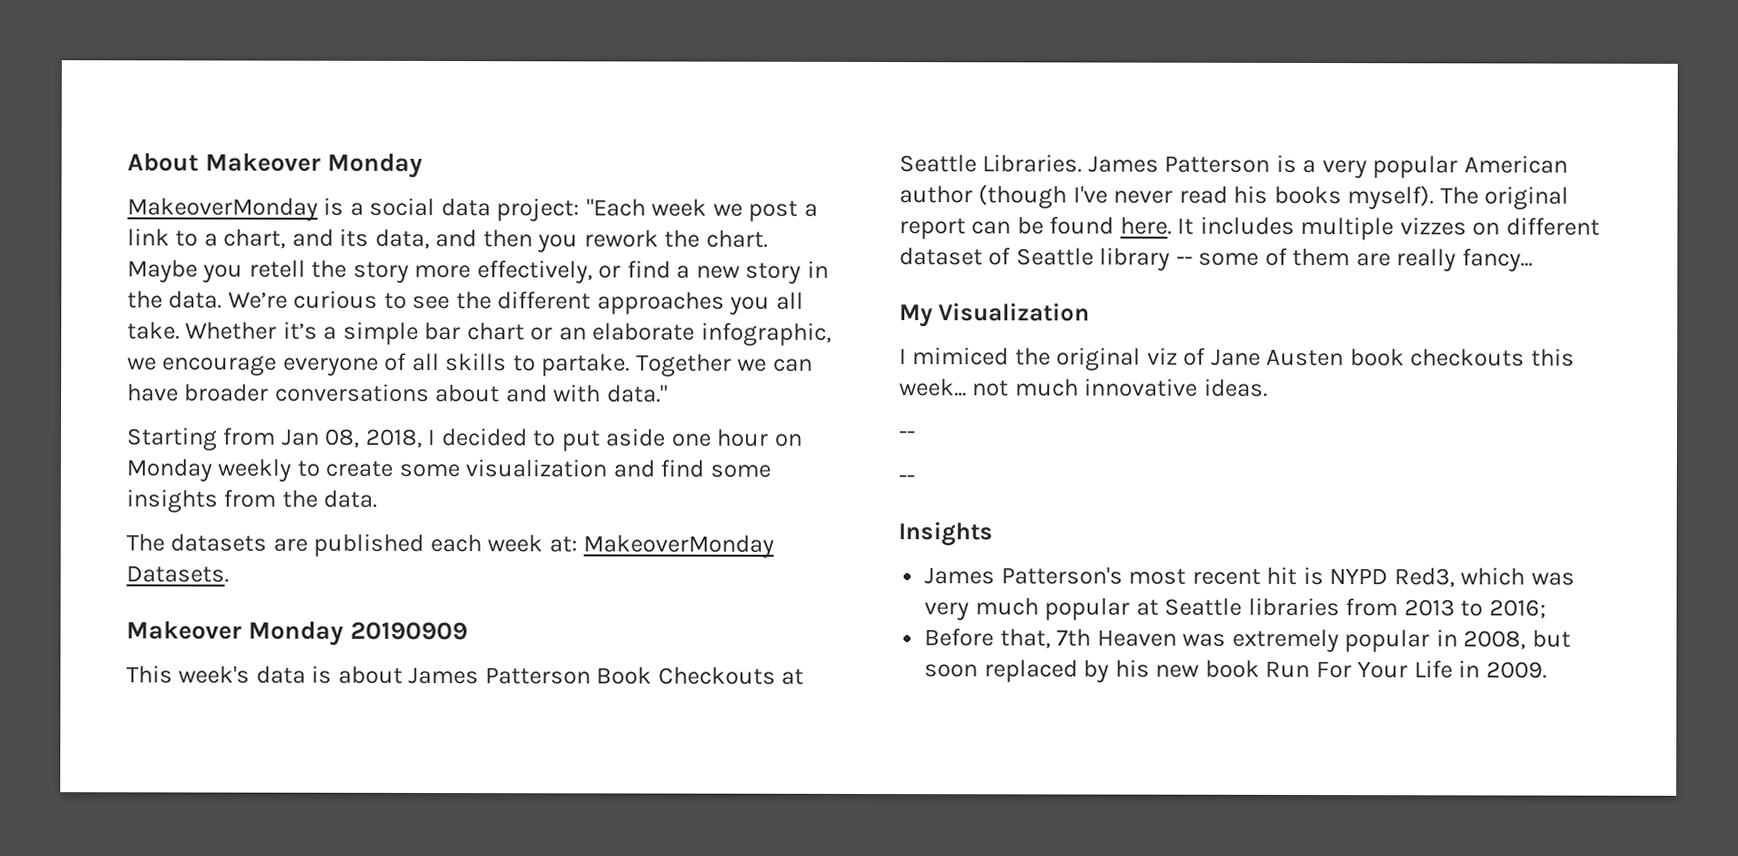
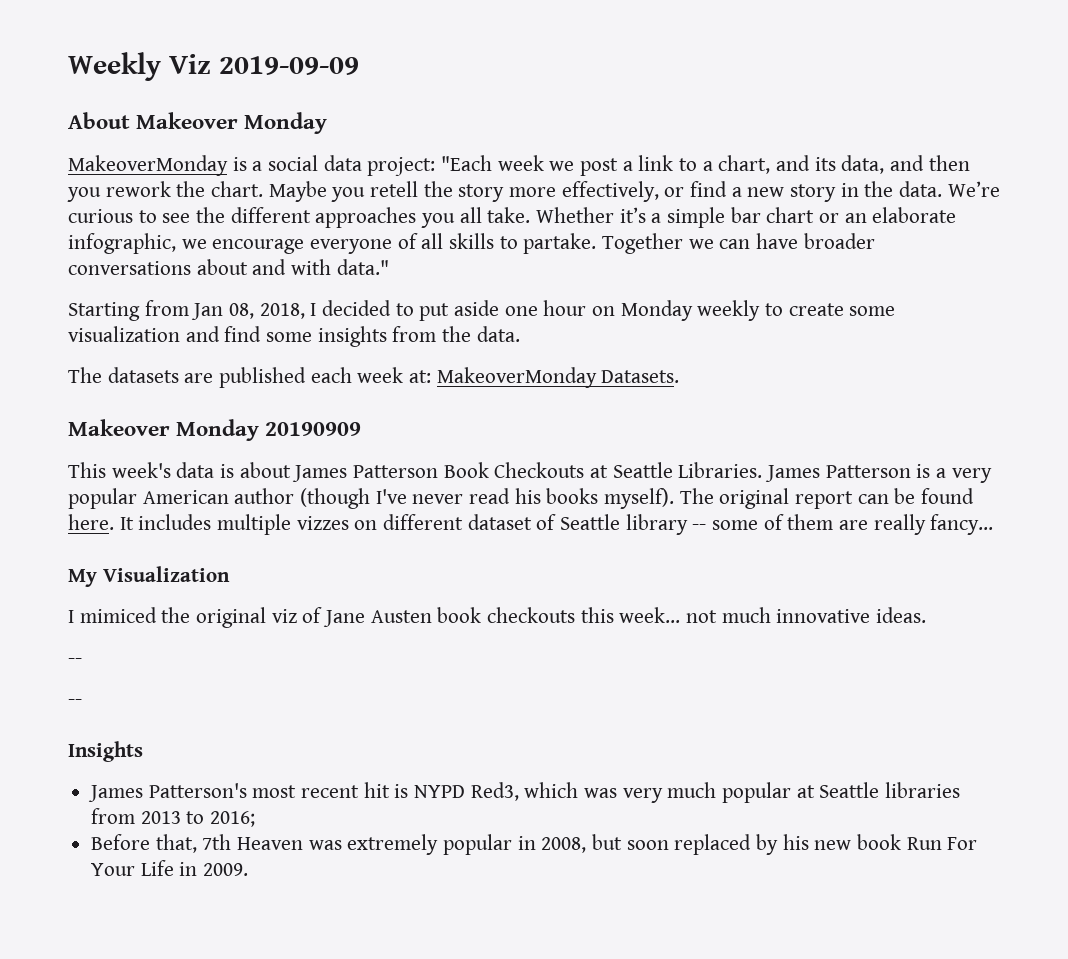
+ Weekly Viz 2019-09-09

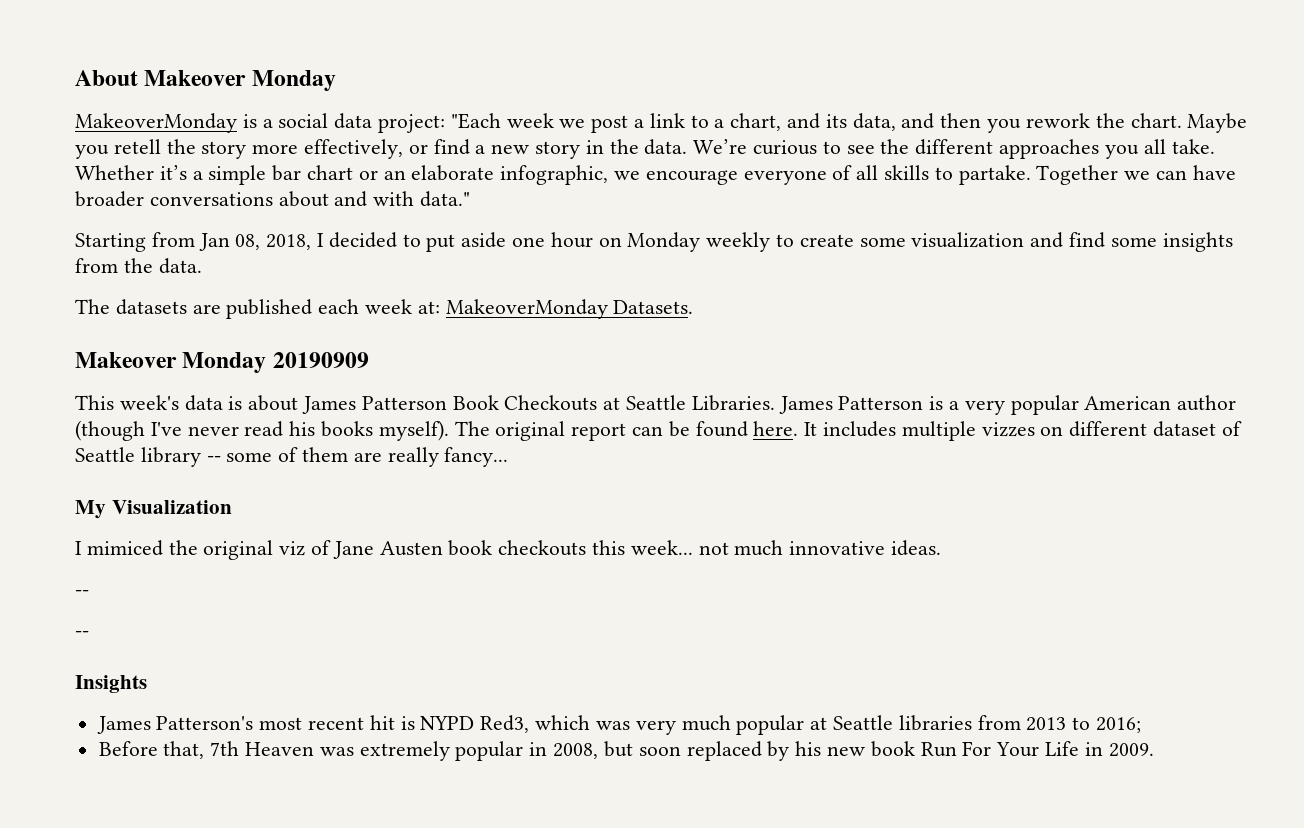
- Weekly Viz 2019-09-09

